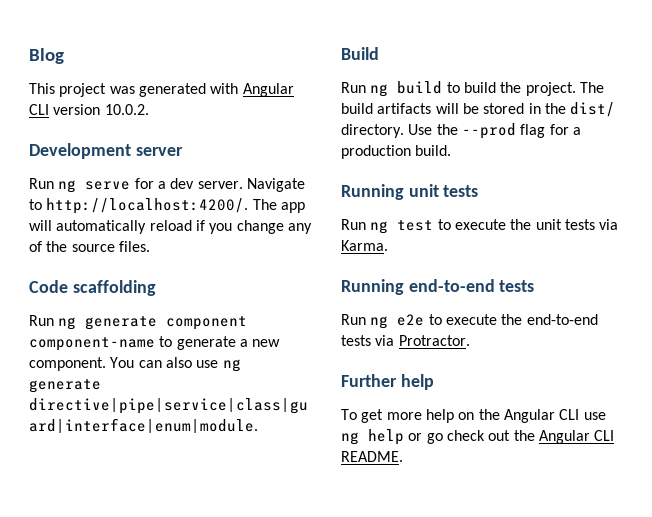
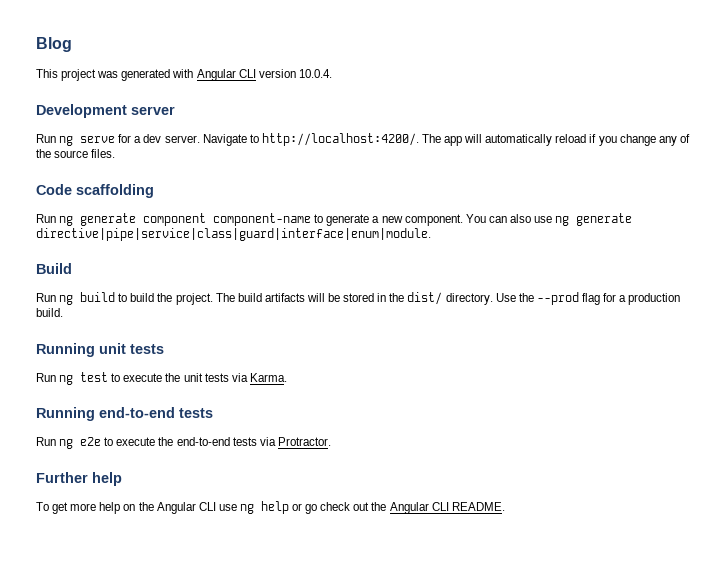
- This project was generated with Angular CLI version 10.0.2.
+ This project was generated with Angular CLI version 10.0.4.

